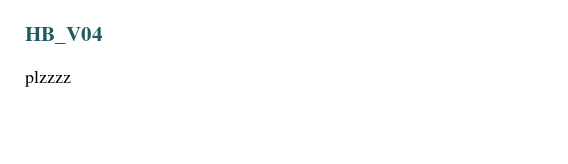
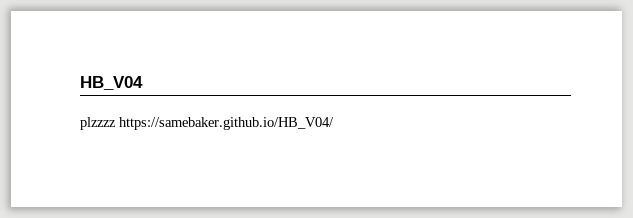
- plzzzz
+ plzzzz https://samebaker.github.io/HB_V04/

